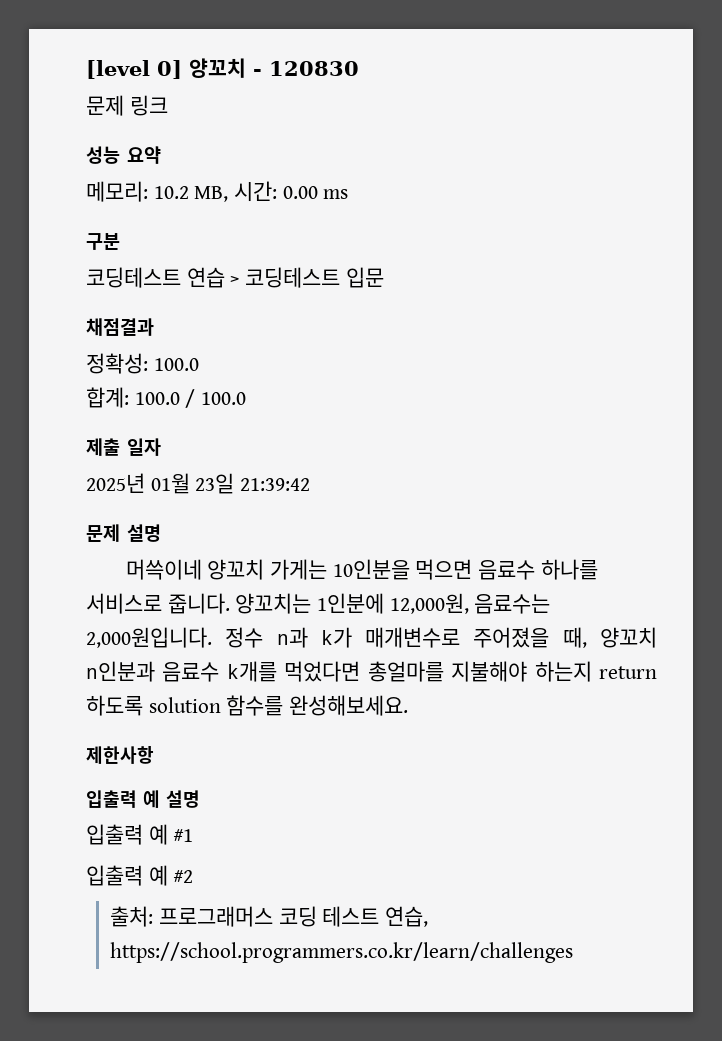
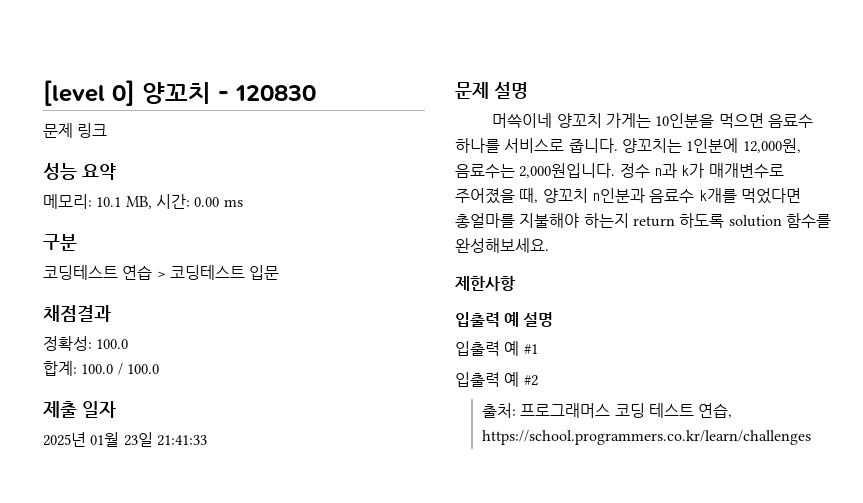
- 메모리: 10.2 MB, 시간: 0.00 ms
+ 메모리: 10.1 MB, 시간: 0.00 ms
- 2025년 01월 23일 21:39:42
+ 2025년 01월 23일 21:41:33

